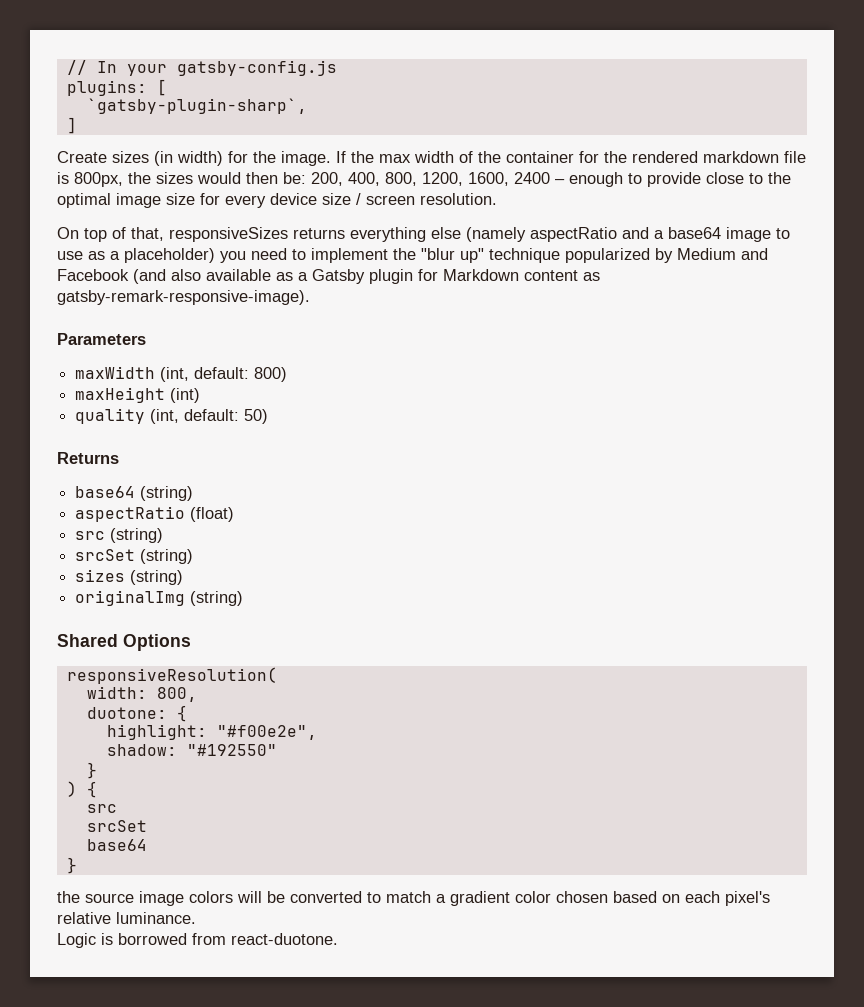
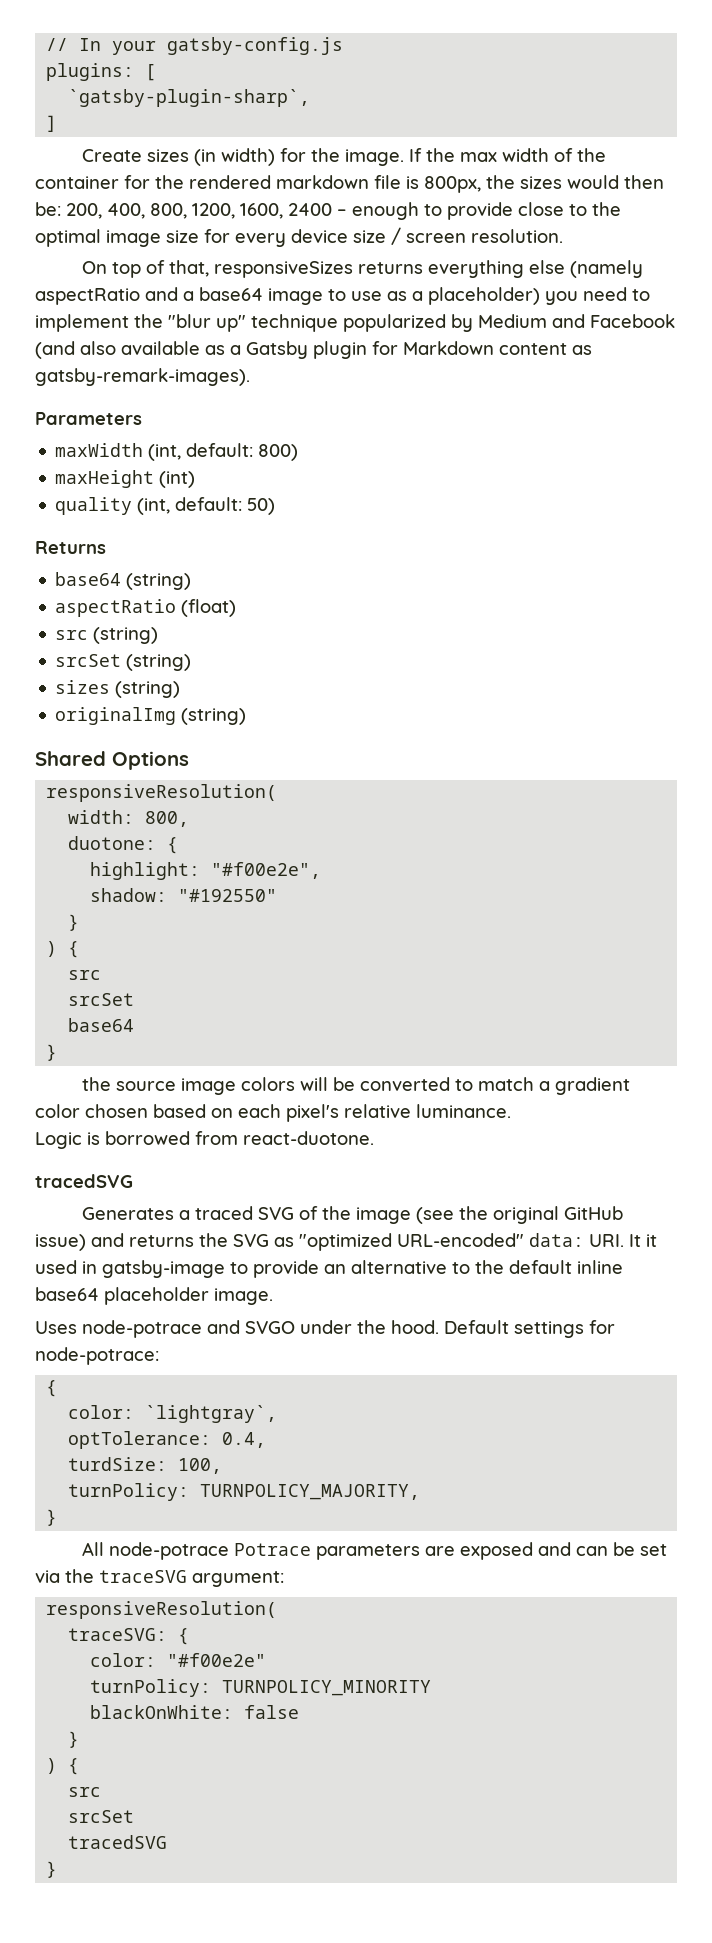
- On top of that, responsiveSizes returns everything else (namely aspectRatio and a base64 image to use as a placeholder) you need to implement the "blur up" technique popularized by Medium and Facebook (and also available as a Gatsby plugin for Markdown content as gatsby-remark-responsive-image).
+ On top of that, responsiveSizes returns everything else (namely aspectRatio and a base64 image to use as a placeholder) you need to implement the "blur up" technique popularized by Medium and Facebook (and also available as a Gatsby plugin for Markdown content as gatsby-remark-images).
  Logic is borrowed from react-duotone.
+ tracedSVG
+ Generates a traced SVG of the image (see the original GitHub issue) and returns the SVG as "optimized URL-encoded" data: URI. It it used in gatsby-image to provide an alternative to the default inline base64 placeholder image.
+ Uses node-potrace and SVGO under the hood. Default settings for node-potrace:
+ {
+ color: `lightgray`,
+ optTolerance: 0.4,
+ turdSize: 100,
+ turnPolicy: TURNPOLICY_MAJORITY,
+ }
+ All node-potrace Potrace parameters are exposed and can be set via the traceSVG argument:
+ responsiveResolution(
+ traceSVG: {
+ color: "#f00e2e"
+ turnPolicy: TURNPOLICY_MINORITY
+ blackOnWhite: false
+ }
+ ) {
+ src
+ srcSet
+ tracedSVG
+ }

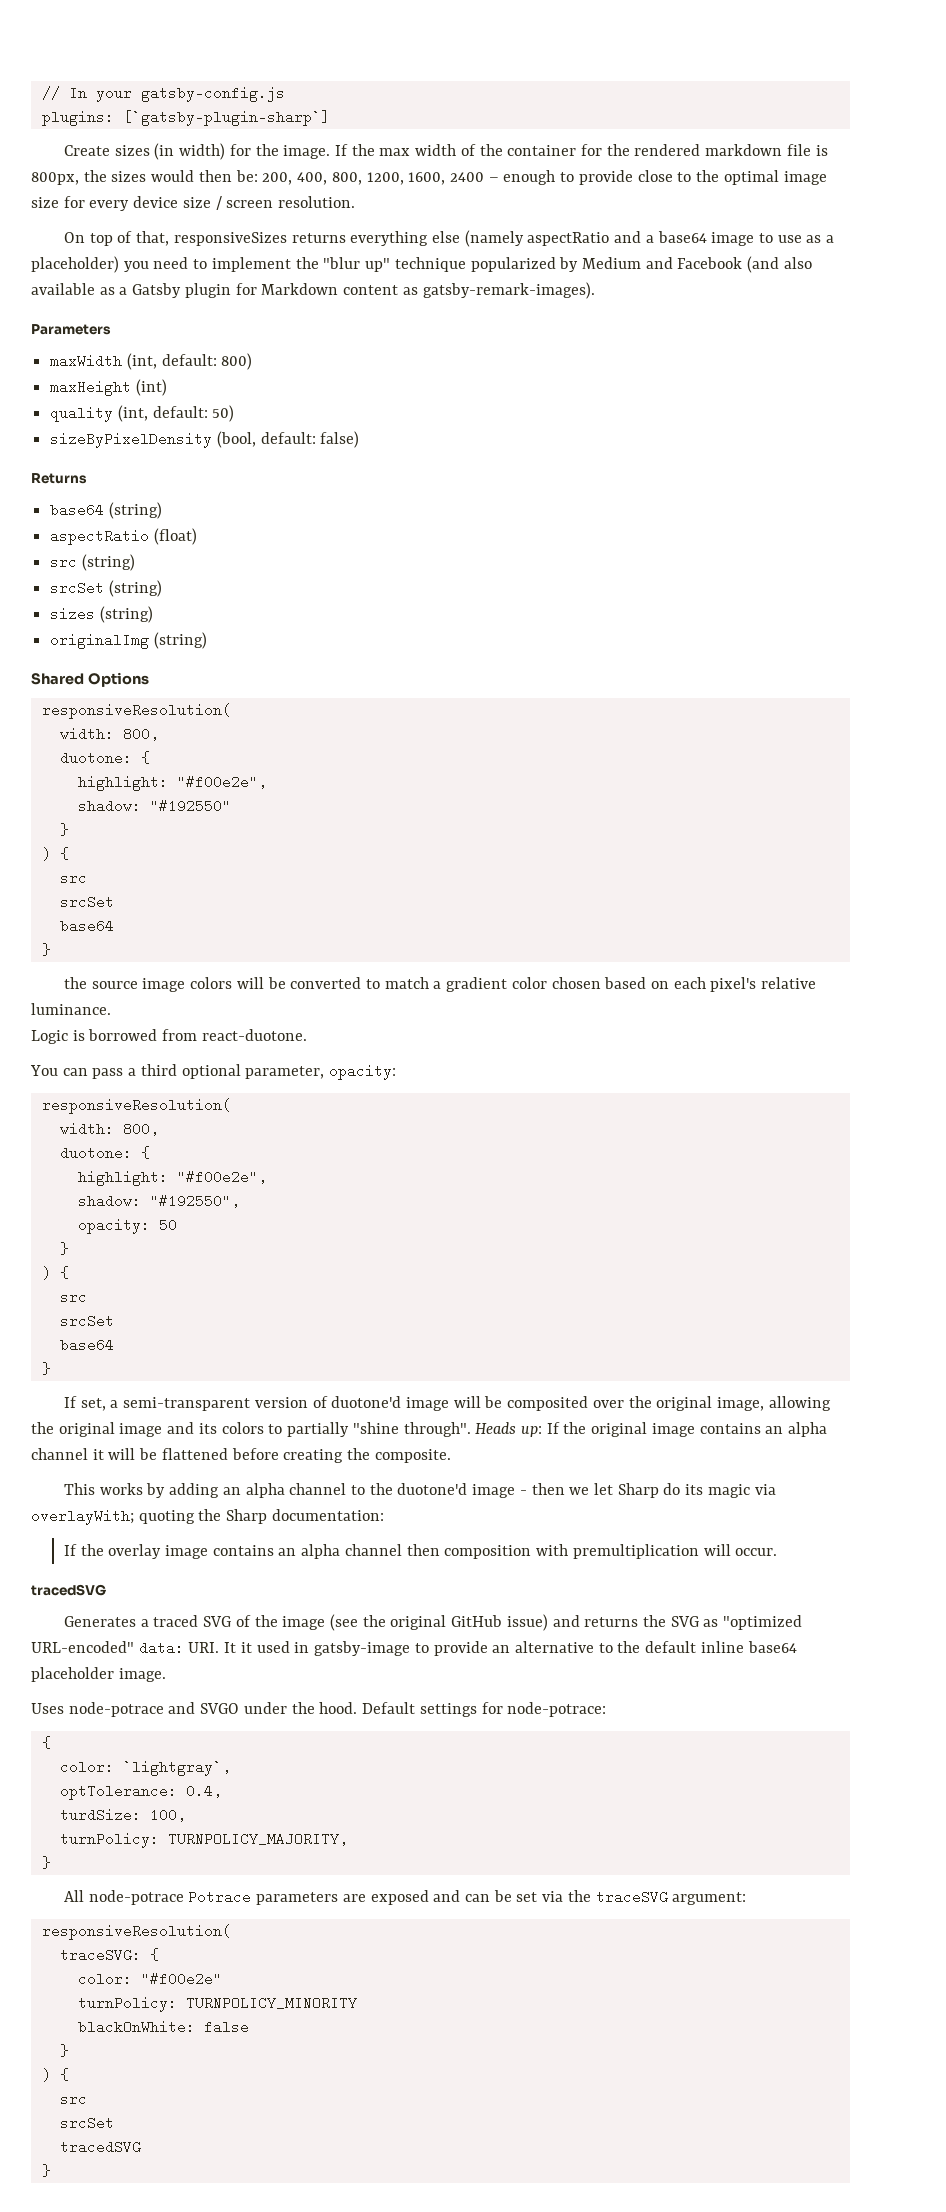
- plugins: [
- `gatsby-plugin-sharp`,
- ]
+ plugins: [`gatsby-plugin-sharp`]
+ sizeByPixelDensity (bool, default: false)
+ You can pass a third optional parameter, opacity:
+ responsiveResolution(
+ width: 800,
+ duotone: {
+ highlight: "#f00e2e",
+ shadow: "#192550",
+ opacity: 50
+ }
+ ) {
+ src
+ srcSet
+ base64
+ }
+ If set, a semi-transparent version of duotone'd image will be composited over the original image, allowing the original image and its colors to partially "shine through". Heads up: If the original image contains an alpha channel it will be flattened before creating the composite.
+ This works by adding an alpha channel to the duotone'd image - then we let Sharp do its magic via overlayWith; quoting the Sharp documentation:
+ If the overlay image contains an alpha channel then composition with premultiplication will occur.

